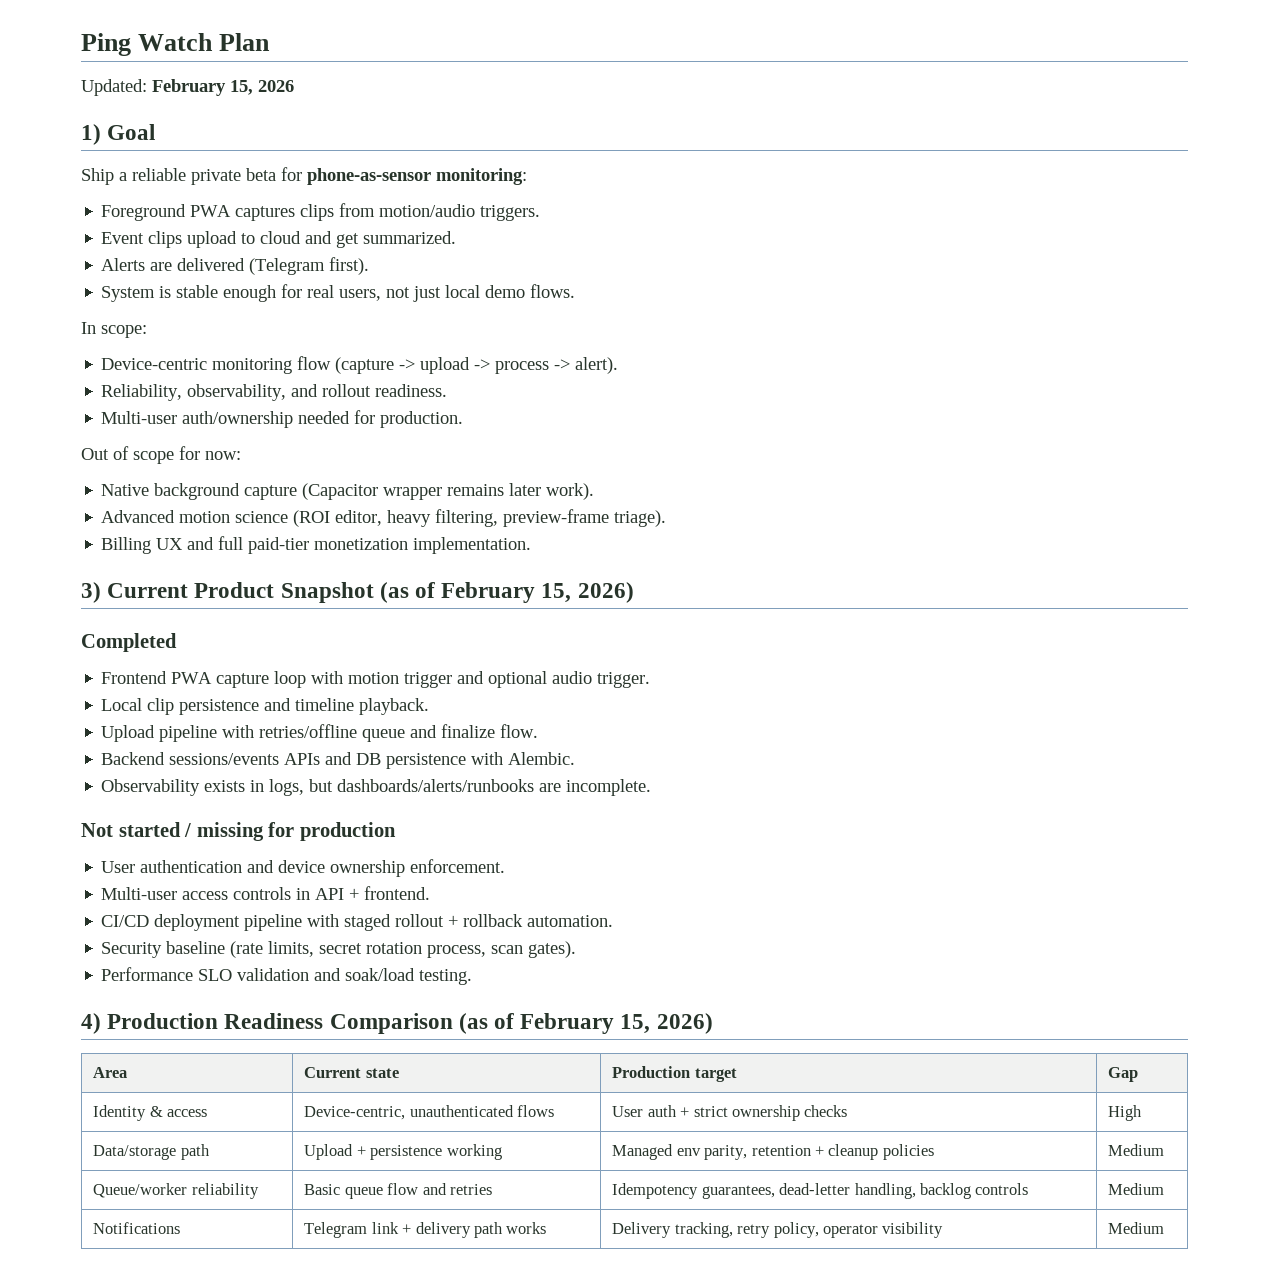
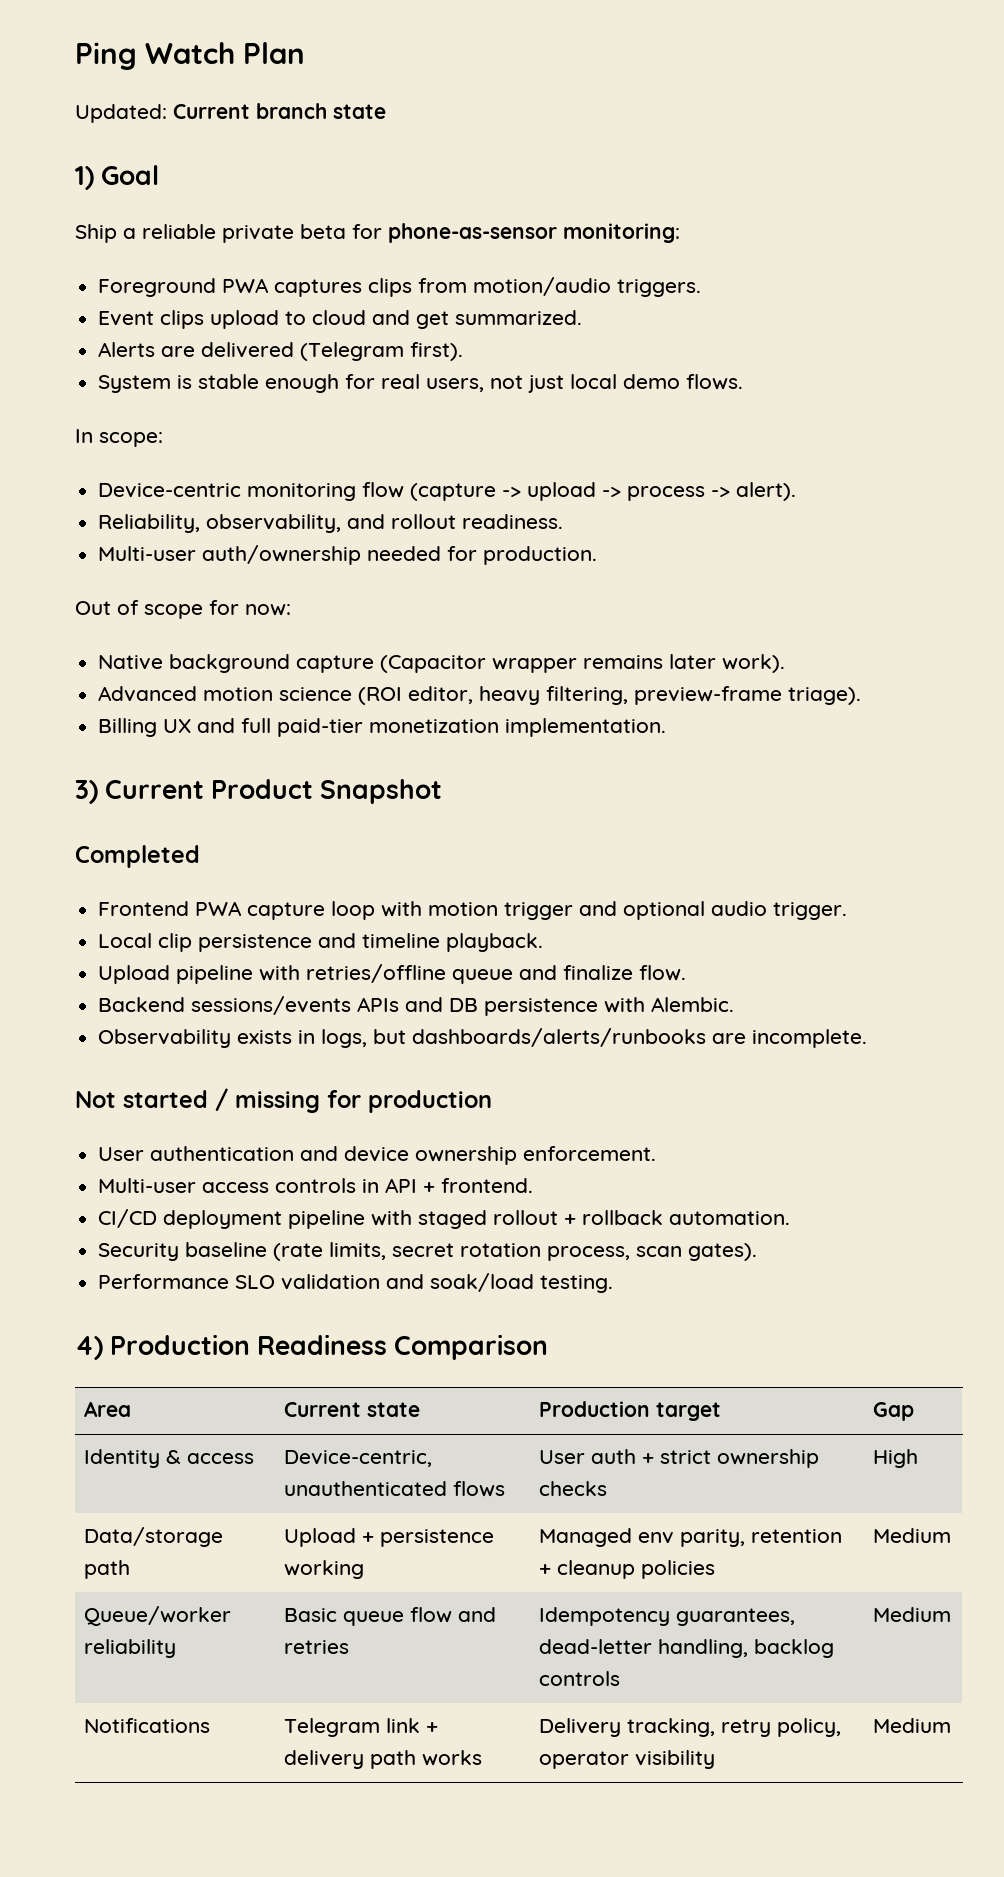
- Updated: February 15, 2026
+ Updated: Current branch state
- 3) Current Product Snapshot (as of February 15, 2026)
+ 3) Current Product Snapshot
- 4) Production Readiness Comparison (as of February 15, 2026)
+ 4) Production Readiness Comparison

